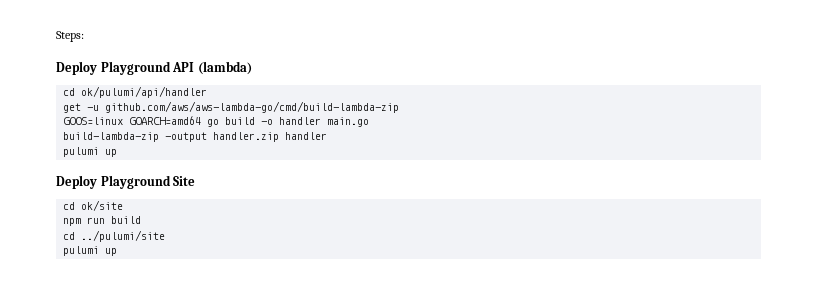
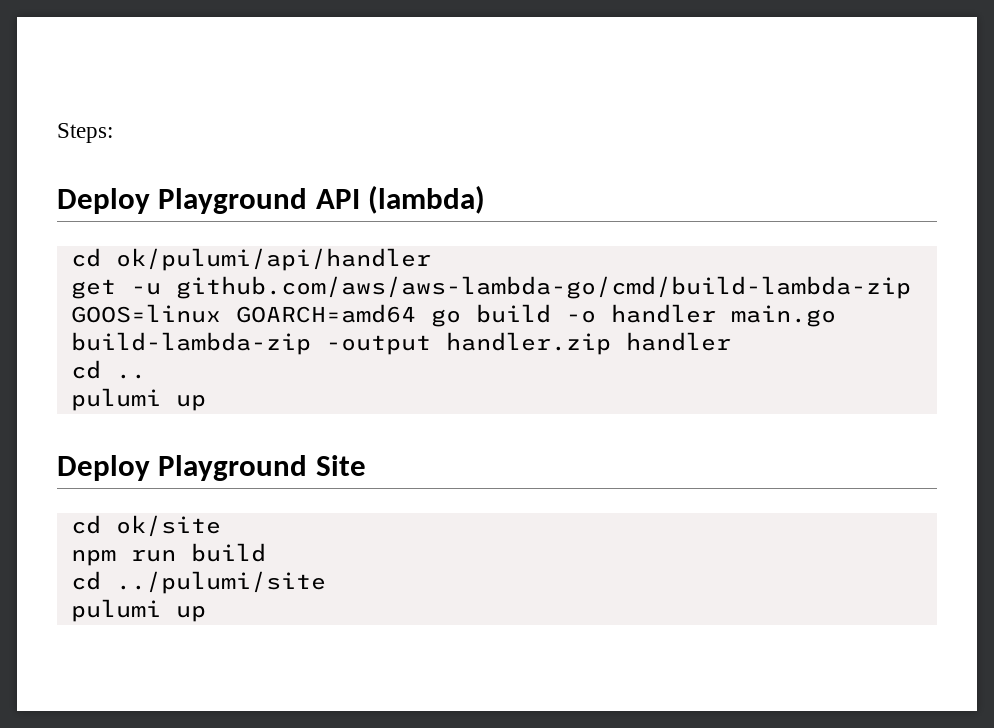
+ cd ..

